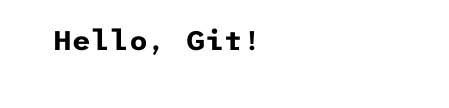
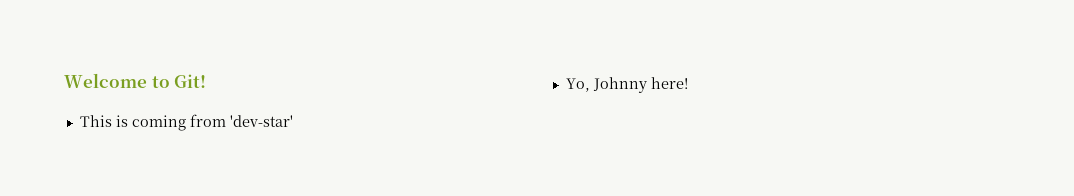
- Hello, Git!
+ Welcome to Git!
+ This is coming from 'dev-star'
+ Yo, Johnny here!

